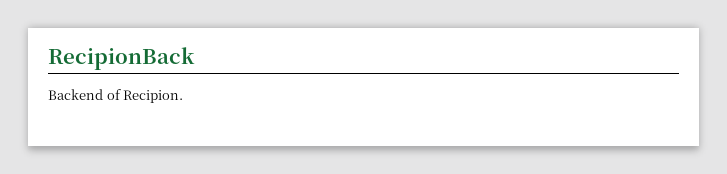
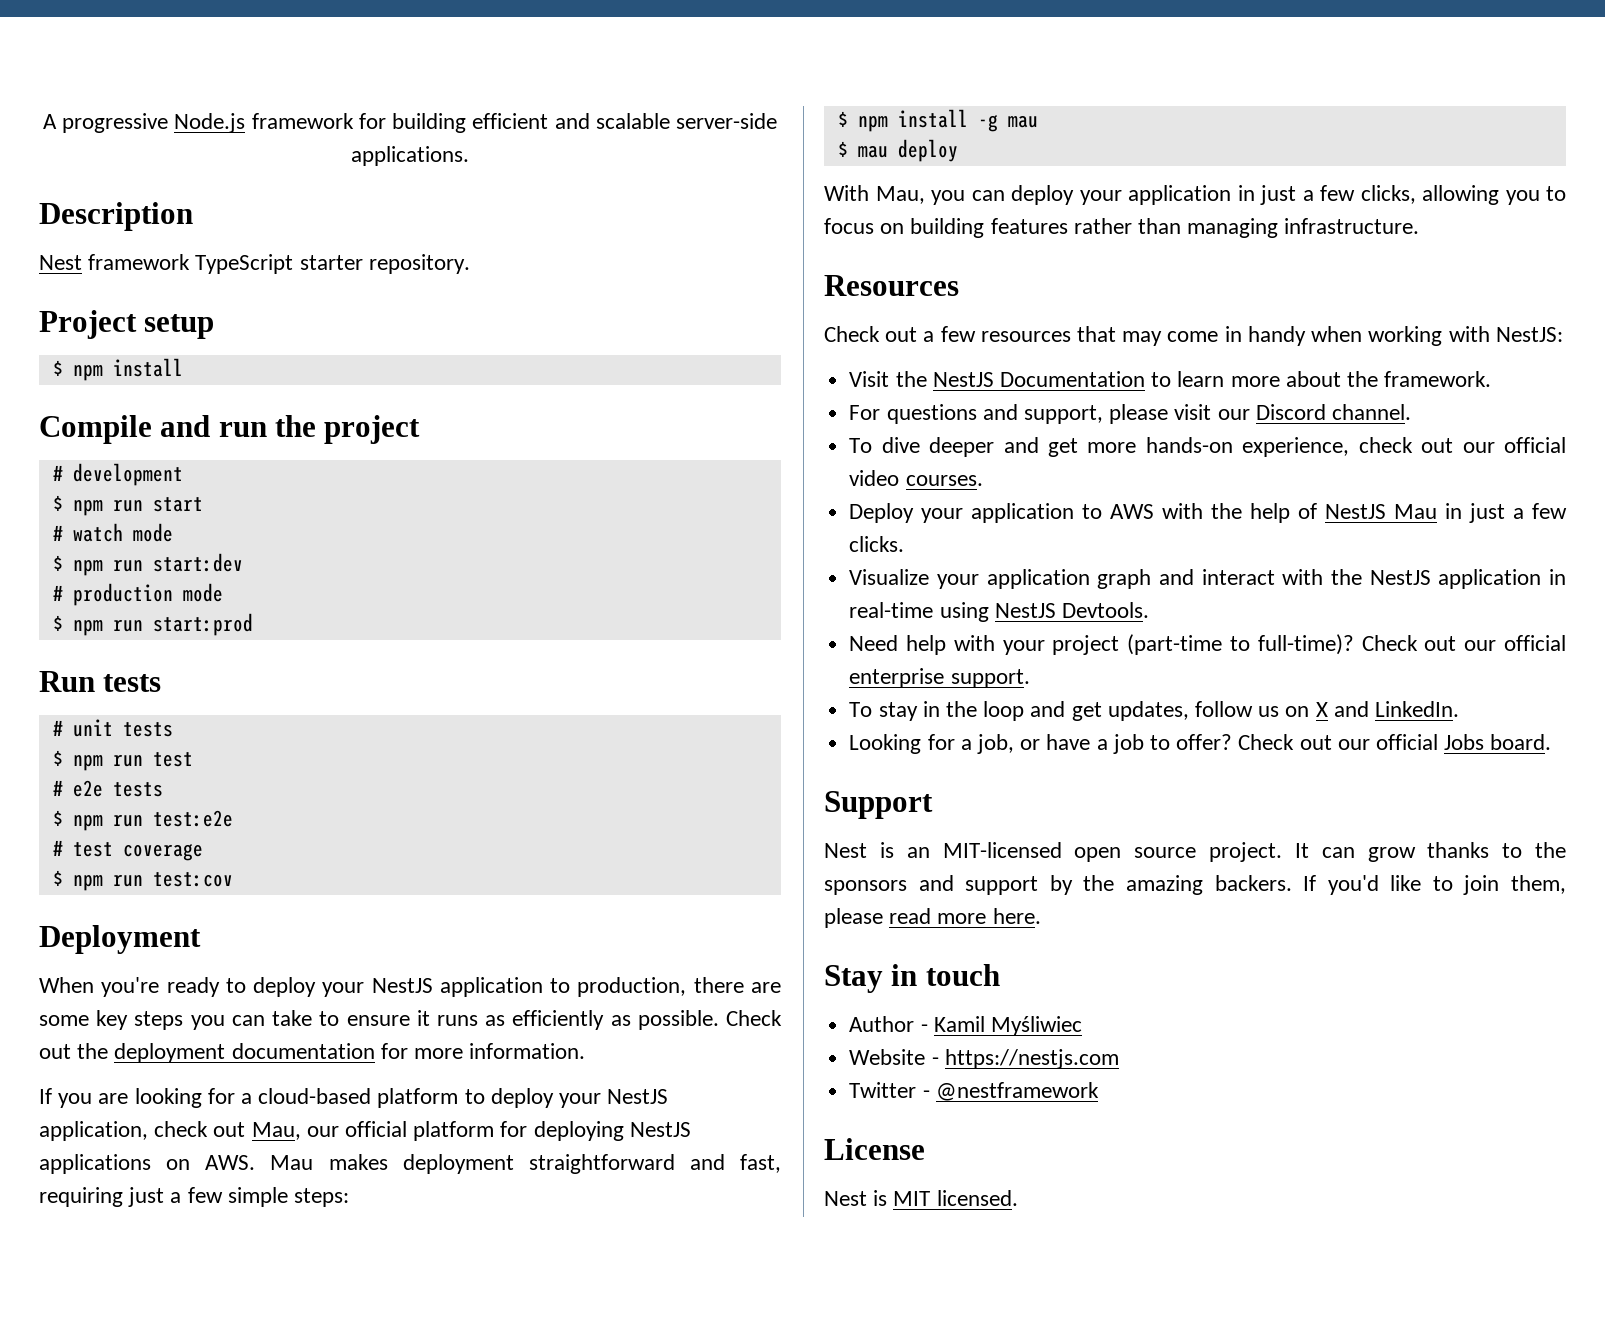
- RecipionBack
- Backend of Recipion.
+ A progressive Node.js framework for building efficient and scalable server-side applications.
+ Description
+ Nest framework TypeScript starter repository.
+ Project setup
+ $ npm install
+ Compile and run the project
+ # development
+ $ npm run start
+ # watch mode
+ $ npm run start:dev
+ # production mode
+ $ npm run start:prod
+ Run tests
+ # unit tests
+ $ npm run test
+ # e2e tests
+ $ npm run test:e2e
+ # test coverage
+ $ npm run test:cov
+ Deployment
+ When you're ready to deploy your NestJS application to production, there are some key steps you can take to ensure it runs as efficiently as possible. Check out the deployment documentation for more information.
+ If you are looking for a cloud-based platform to deploy your NestJS application, check out Mau, our official platform for deploying NestJS applications on AWS. Mau makes deployment straightforward and fast, requiring just a few simple steps:
+ $ npm install -g mau
+ $ mau deploy
+ With Mau, you can deploy your application in just a few clicks, allowing you to focus on building features rather than managing infrastructure.
+ Resources
+ Check out a few resources that may come in handy when working with NestJS:
+ Visit the NestJS Documentation to learn more about the framework.
+ For questions and support, please visit our Discord channel.
+ To dive deeper and get more hands-on experience, check out our official video courses.
+ Deploy your application to AWS with the help of NestJS Mau in just a few clicks.
+ Visualize your application graph and interact with the NestJS application in real-time using NestJS Devtools.
+ Need help with your project (part-time to full-time)? Check out our official enterprise support.
+ To stay in the loop and get updates, follow us on X and LinkedIn.
+ Looking for a job, or have a job to offer? Check out our official Jobs board.
+ Support
+ Nest is an MIT-licensed open source project. It can grow thanks to the sponsors and support by the amazing backers. If you'd like to join them, please read more here.
+ Stay in touch
+ Author - Kamil Myśliwiec
+ Website - https://nestjs.com
+ Twitter - @nestframework
+ License
+ Nest is MIT licensed.

